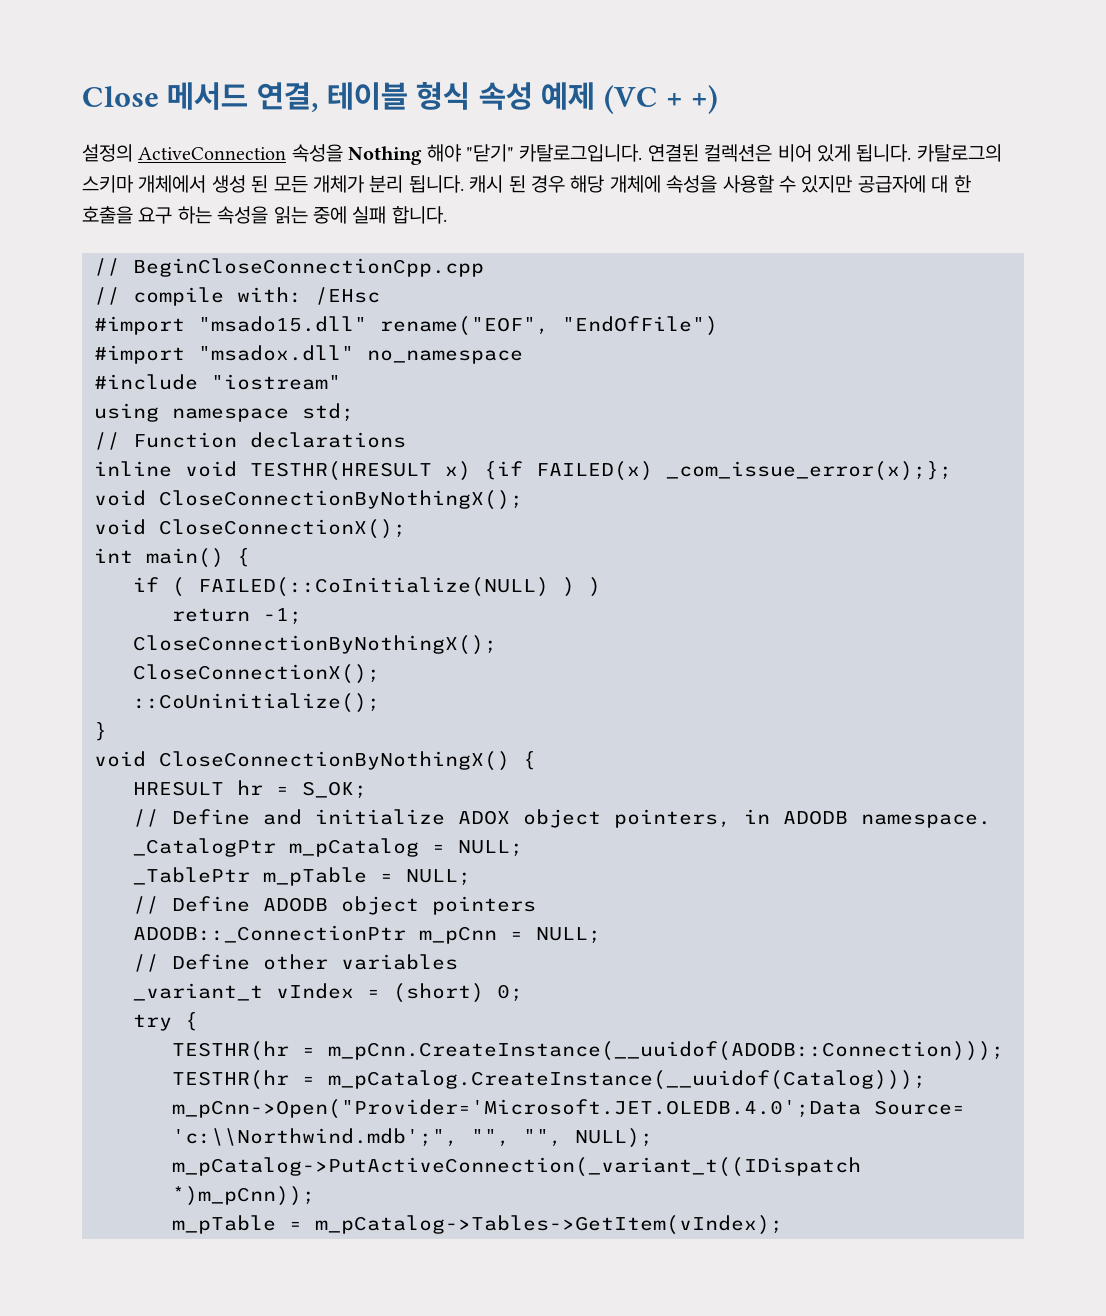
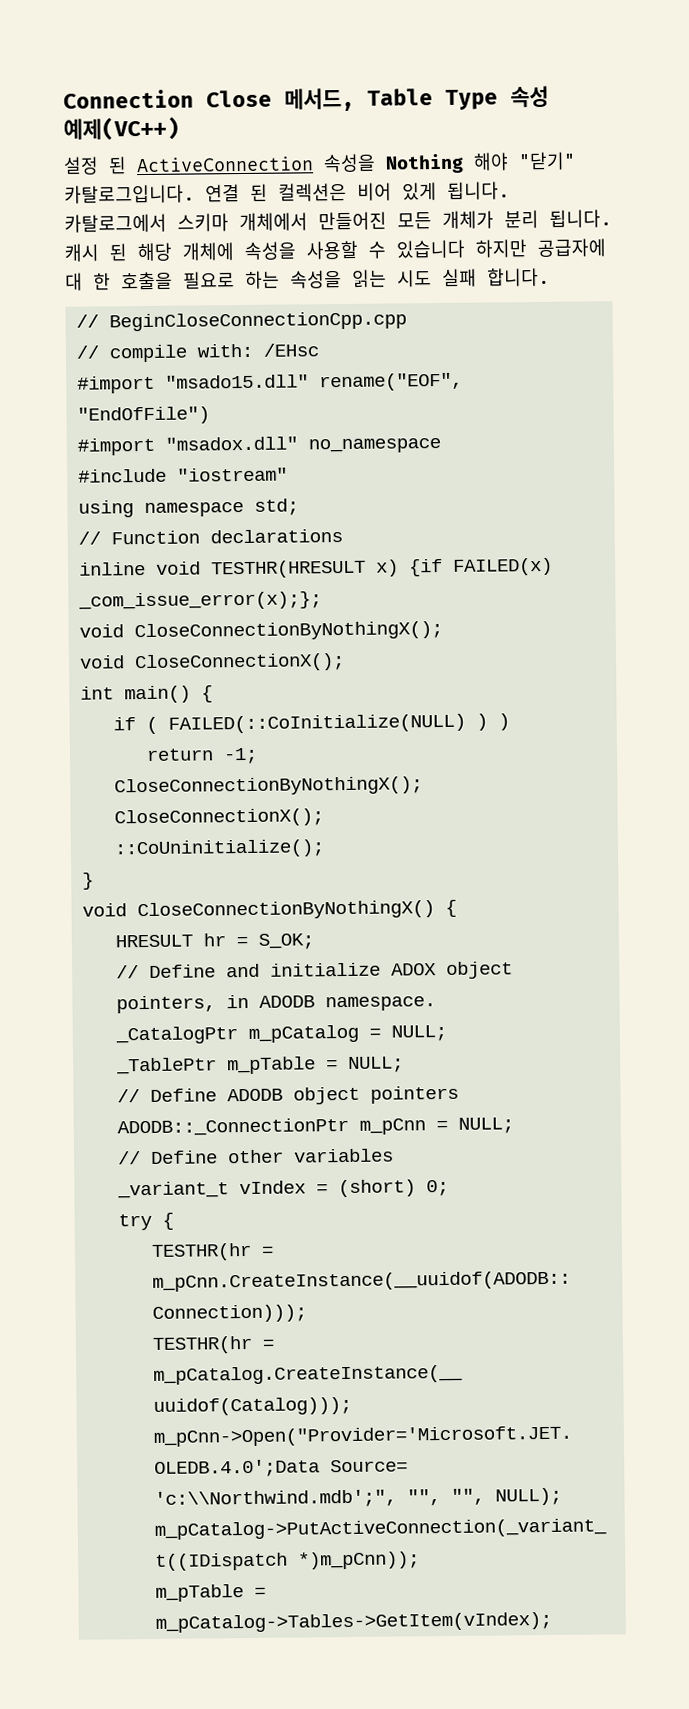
- Close 메서드 연결, 테이블 형식 속성 예제 (VC + +)
- 설정의 ActiveConnection 속성을 Nothing 해야 "닫기" 카탈로그입니다.
+ Connection Close 메서드, Table Type 속성 예제(VC++)
+ 설정 된 ActiveConnection 속성을 Nothing 해야 "닫기" 카탈로그입니다.
- 연결된 컬렉션은 비어 있게 됩니다.
+ 연결 된 컬렉션은 비어 있게 됩니다.
- 카탈로그의 스키마 개체에서 생성 된 모든 개체가 분리 됩니다.
+ 카탈로그에서 스키마 개체에서 만들어진 모든 개체가 분리 됩니다.
- 캐시 된 경우 해당 개체에 속성을 사용할 수 있지만 공급자에 대 한 호출을 요구 하는 속성을 읽는 중에 실패 합니다.
+ 캐시 된 해당 개체에 속성을 사용할 수 있습니다 하지만 공급자에 대 한 호출을 필요로 하는 속성을 읽는 시도 실패 합니다.

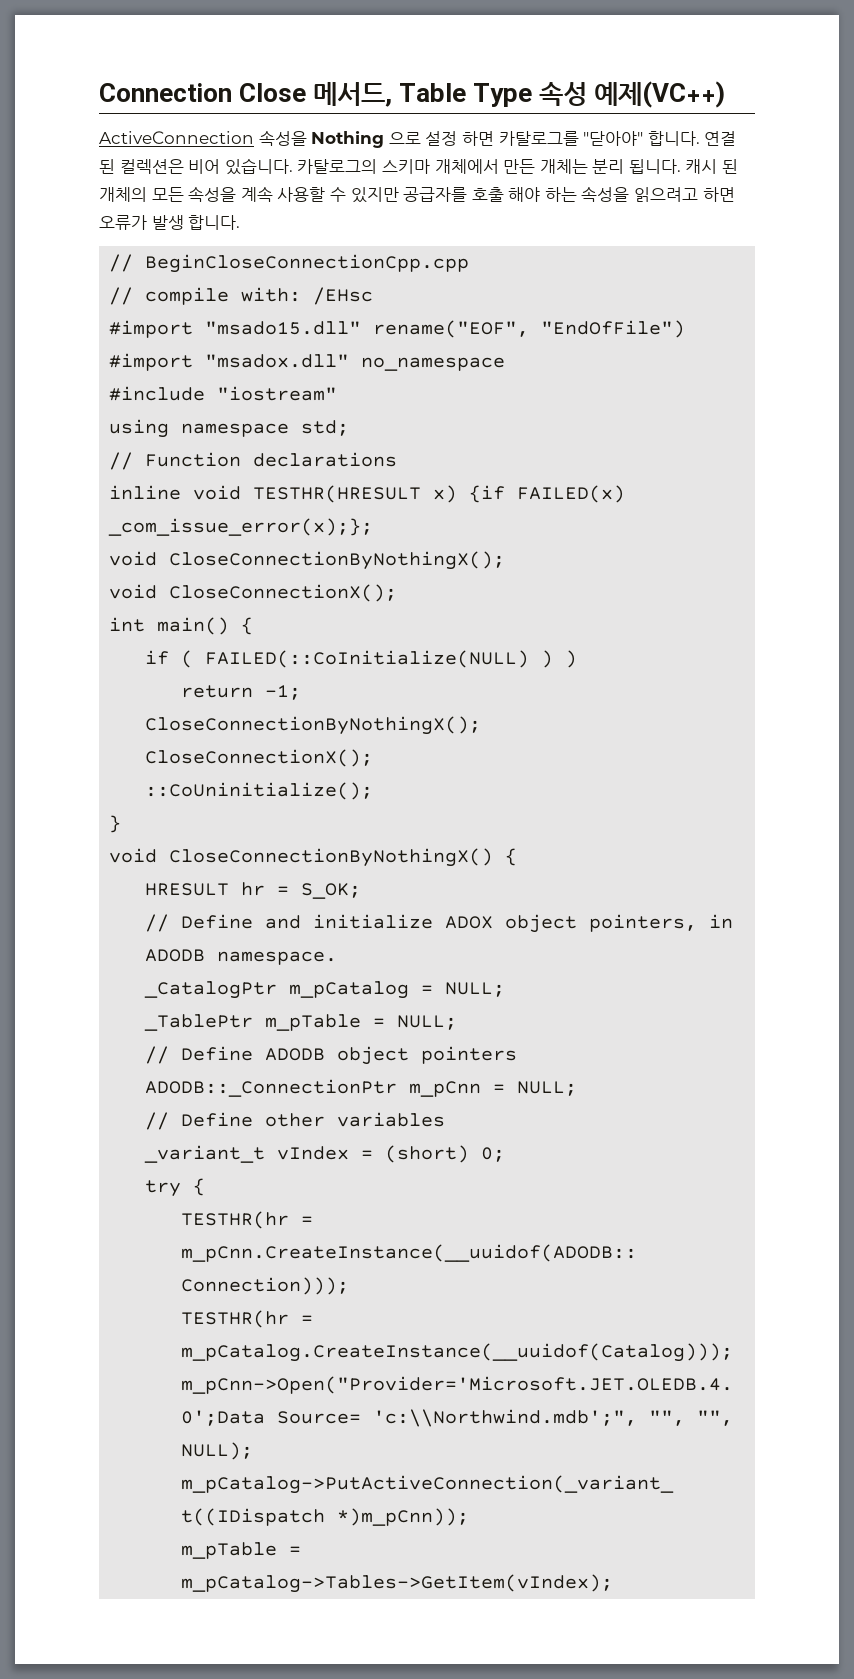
- 설정 된 ActiveConnection 속성을 Nothing 해야 "닫기" 카탈로그입니다. 연결 된 컬렉션은 비어 있게 됩니다. 카탈로그에서 스키마 개체에서 만들어진 모든 개체가 분리 됩니다. 캐시 된 해당 개체에 속성을 사용할 수 있습니다 하지만 공급자에 대 한 호출을 필요로 하는 속성을 읽는 시도 실패 합니다.
+ ActiveConnection 속성을 Nothing 으로 설정 하면 카탈로그를 "닫아야" 합니다. 연결 된 컬렉션은 비어 있습니다. 카탈로그의 스키마 개체에서 만든 개체는 분리 됩니다. 캐시 된 개체의 모든 속성을 계속 사용할 수 있지만 공급자를 호출 해야 하는 속성을 읽으려고 하면 오류가 발생 합니다.

